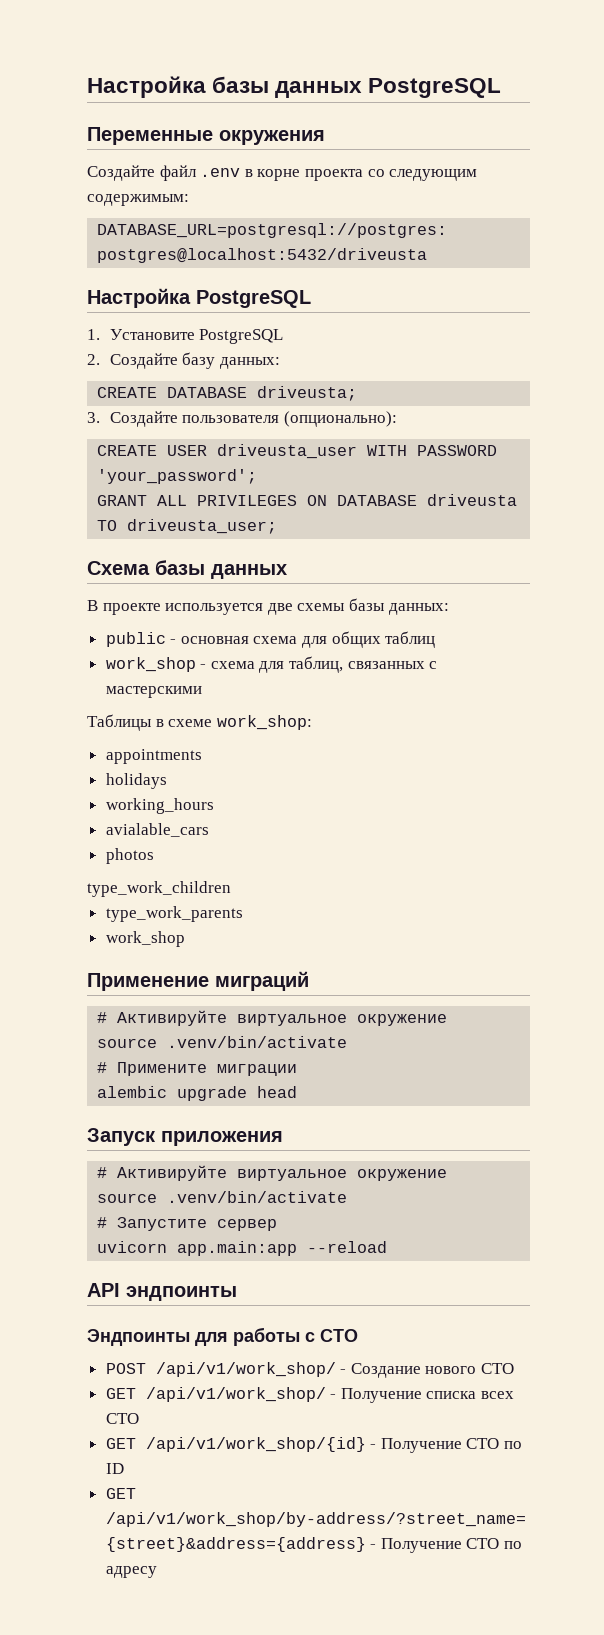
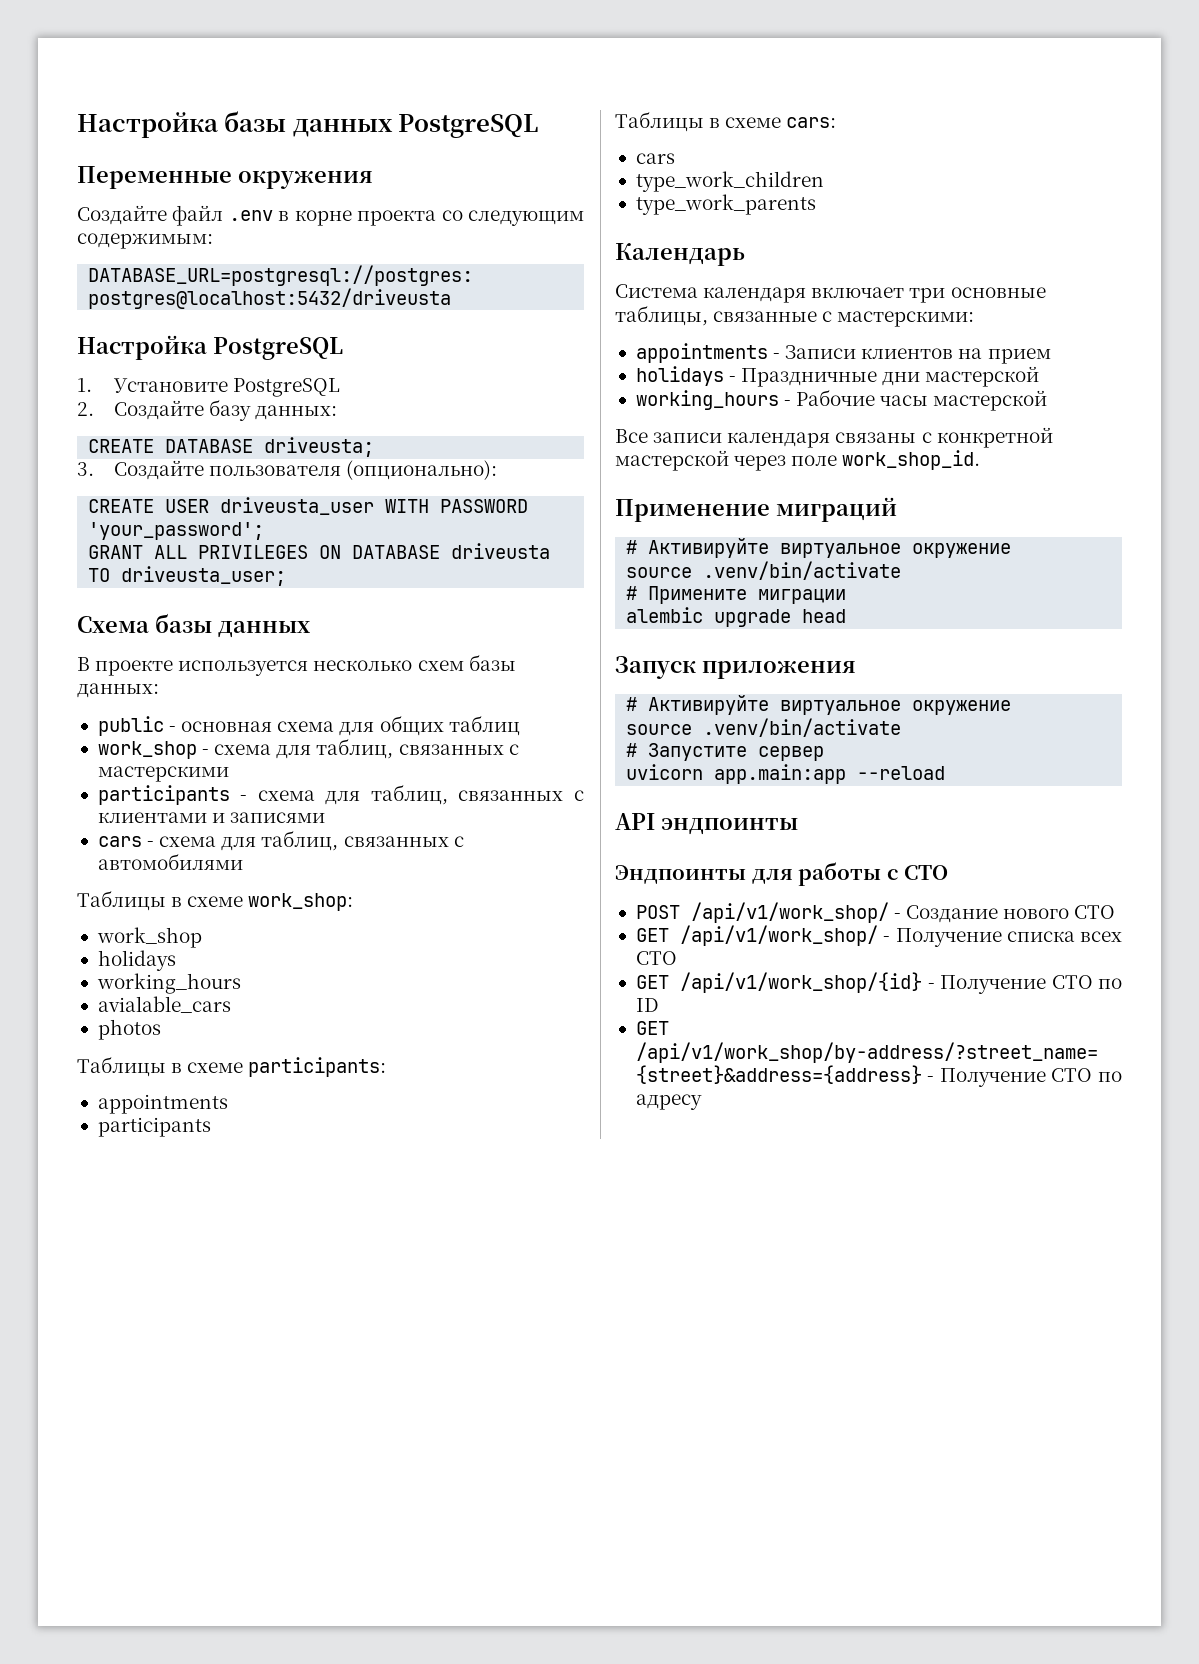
- В проекте используется две схемы базы данных:
+ В проекте используется несколько схем базы данных:
+ participants - схема для таблиц, связанных с клиентами и записями
+ cars - схема для таблиц, связанных с автомобилями
  Таблицы в схеме work_shop:
- appointments
+ work_shop
+ Таблицы в схеме participants:
+ appointments
+ participants
+ Таблицы в схеме cars:
+ cars
  type_work_children
  type_work_parents
- work_shop
+ Календарь
+ Система календаря включает три основные таблицы, связанные с мастерскими:
+ appointments - Записи клиентов на прием
+ holidays - Праздничные дни мастерской
+ working_hours - Рабочие часы мастерской
+ Все записи календаря связаны с конкретной мастерской через поле work_shop_id.

